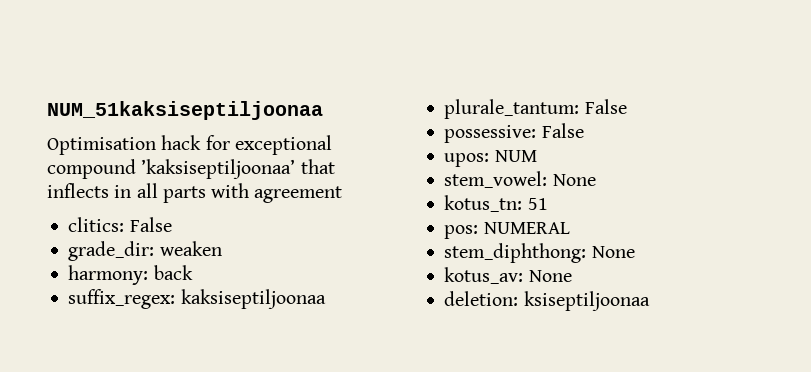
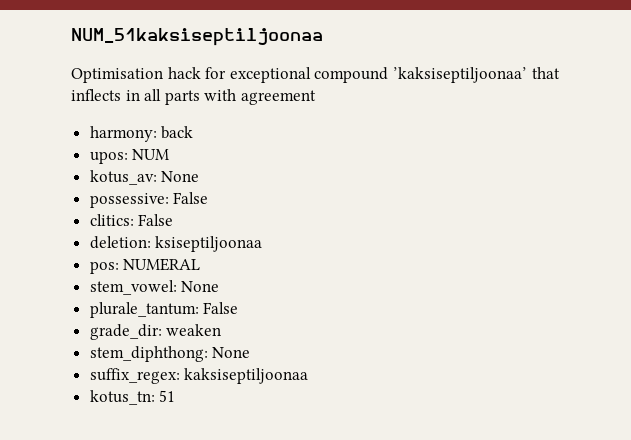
+ harmony: back
+ upos: NUM
+ kotus_av: None
+ possessive: False
  clitics: False
+ deletion: ksiseptiljoonaa
+ pos: NUMERAL
+ stem_vowel: None
+ plurale_tantum: False
- harmony: back
+ stem_diphthong: None
- plurale_tantum: False
- possessive: False
- upos: NUM
- stem_vowel: None
  kotus_tn: 51
- pos: NUMERAL
- stem_diphthong: None
- kotus_av: None
- deletion: ksiseptiljoonaa

